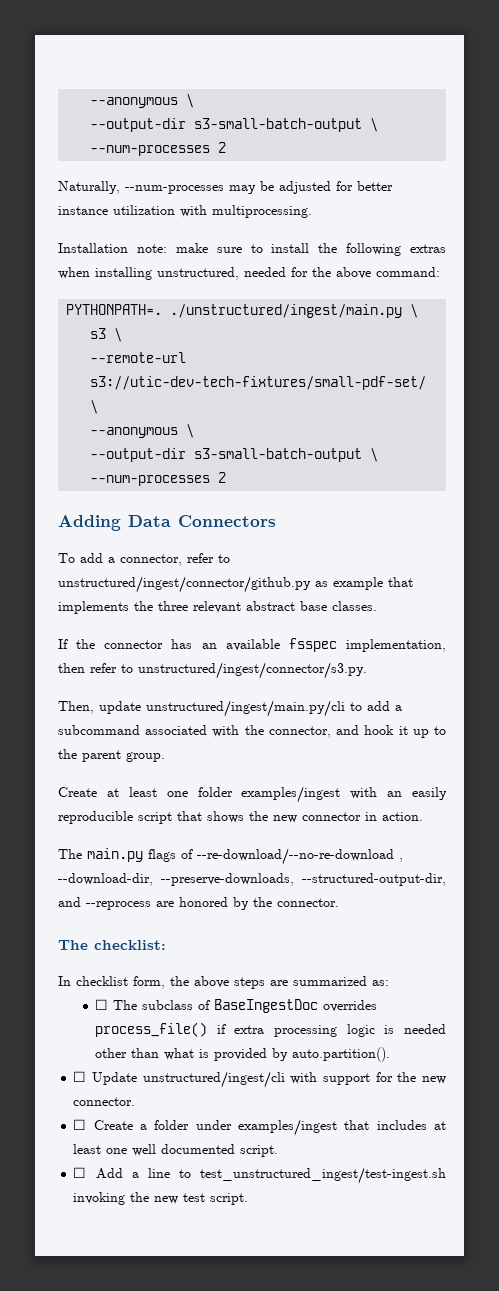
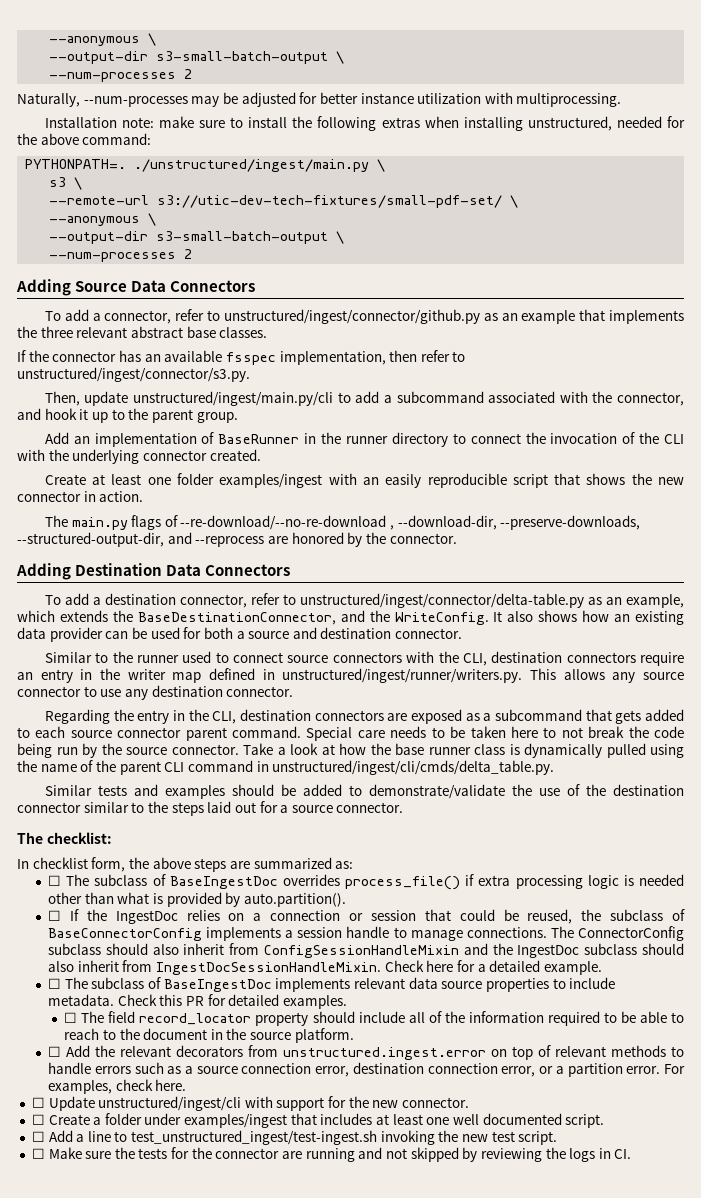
- Adding Data Connectors
+ Adding Source Data Connectors
- To add a connector, refer to unstructured/ingest/connector/github.py as example that implements the three relevant abstract base classes.
+ To add a connector, refer to unstructured/ingest/connector/github.py as an example that implements the three relevant abstract base classes.
+ Add an implementation of BaseRunner in the runner directory to connect the invocation of the CLI with the underlying connector created.
+ Adding Destination Data Connectors
+ To add a destination connector, refer to unstructured/ingest/connector/delta-table.py as an example, which extends the BaseDestinationConnector, and the WriteConfig. It also shows how an existing data provider can be used for both a source and destination connector.
+ Similar to the runner used to connect source connectors with the CLI, destination connectors require an entry in the writer map defined in unstructured/ingest/runner/writers.py. This allows any source connector to use any destination connector.
+ Regarding the entry in the CLI, destination connectors are exposed as a subcommand that gets added to each source connector parent command. Special care needs to be taken here to not break the code being run by the source connector. Take a look at how the base runner class is dynamically pulled using the name of the parent CLI command in unstructured/ingest/cli/cmds/delta_table.py.
+ Similar tests and examples should be added to demonstrate/validate the use of the destination connector similar to the steps laid out for a source connector.
+ ☐ If the IngestDoc relies on a connection or session that could be reused, the subclass of BaseConnectorConfig implements a session handle to manage connections. The ConnectorConfig subclass should also inherit from ConfigSessionHandleMixin and the IngestDoc subclass should also inherit from IngestDocSessionHandleMixin. Check here for a detailed example.
+ ☐ The subclass of BaseIngestDoc implements relevant data source properties to include metadata. Check this PR for detailed examples.
+ ☐ The field record_locator property should include all of the information required to be able to reach to the document in the source platform.
+ ☐ Add the relevant decorators from unstructured.ingest.error on top of relevant methods to handle errors such as a source connection error, destination connection error, or a partition error. For examples, check here.
+ ☐ Make sure the tests for the connector are running and not skipped by reviewing the logs in CI.

